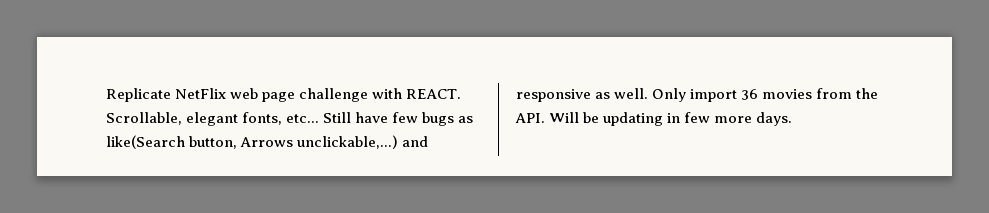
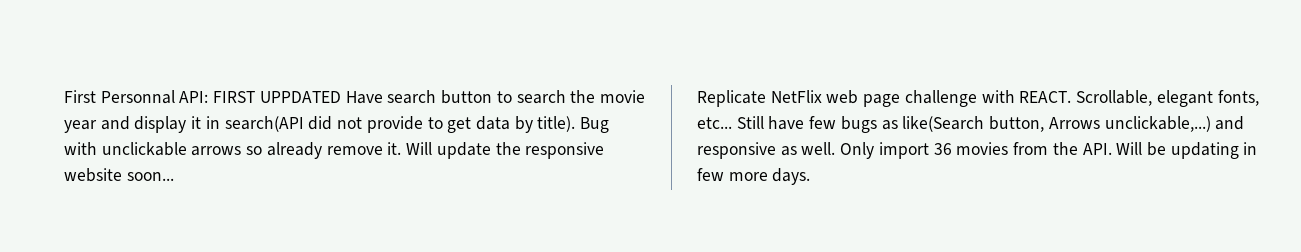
+ First Personnal API: FIRST UPPDATED Have search button to search the movie year and display it in search(API did not provide to get data by title). Bug with unclickable arrows so already remove it. Will update the responsive website soon...

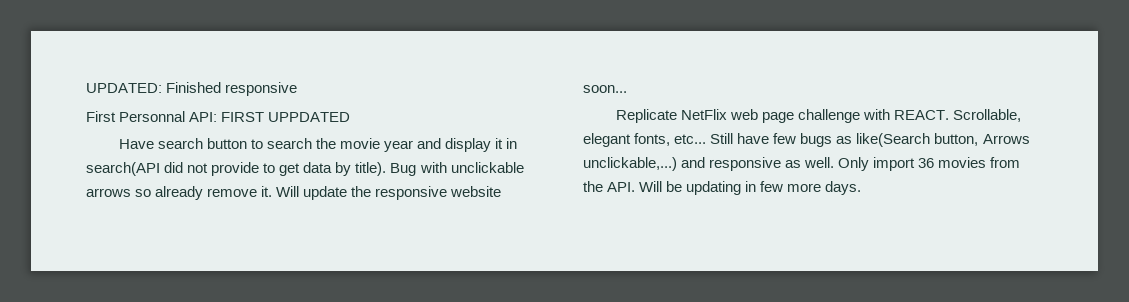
+ UPDATED: Finished responsive
- First Personnal API: FIRST UPPDATED Have search button to search the movie year and display it in search(API did not provide to get data by title).
+ First Personnal API: FIRST UPPDATED
+ Have search button to search the movie year and display it in search(API did not provide to get data by title).

